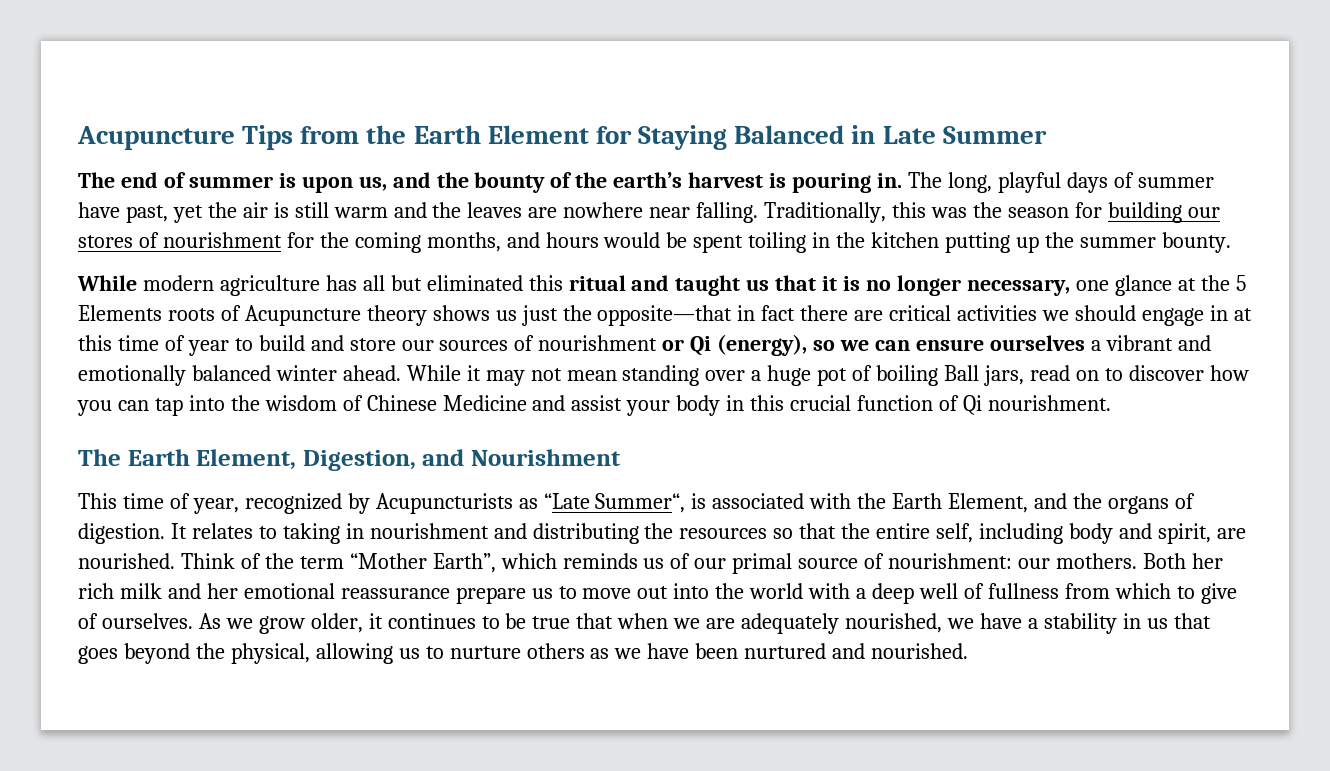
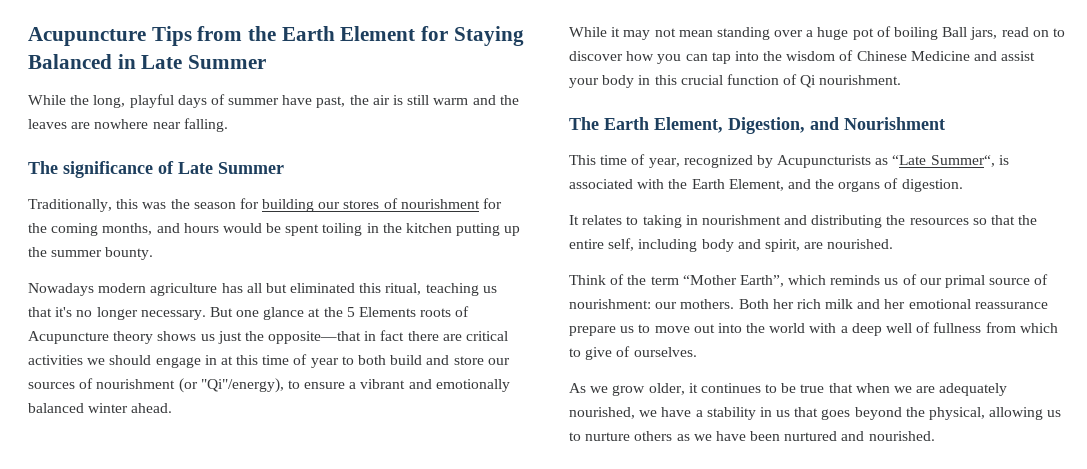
- The end of summer is upon us, and the bounty of the earth’s harvest is pouring in. The long, playful days of summer have past, yet the air is still warm and the leaves are nowhere near falling. Traditionally, this was the season for building our stores of nourishment for the coming months, and hours would be spent toiling in the kitchen putting up the summer bounty.
+ While the long, playful days of summer have past, the air is still warm and the leaves are nowhere near falling.
+ The significance of Late Summer
+ Traditionally, this was the season for building our stores of nourishment for the coming months, and hours would be spent toiling in the kitchen putting up the summer bounty.
- While modern agriculture has all but eliminated this ritual and taught us that it is no longer necessary, one glance at the 5 Elements roots of Acupuncture theory shows us just the opposite—that in fact there are critical activities we should engage in at this time of year to build and store our sources of nourishment or Qi (energy), so we can ensure ourselves a vibrant and emotionally balanced winter ahead. While it may not mean standing over a huge pot of boiling Ball jars, read on to discover how you can tap into the wisdom of Chinese Medicine and assist your body in this crucial function of Qi nourishment.
+ Nowadays modern agriculture has all but eliminated this ritual, teaching us that it's no longer necessary. But one glance at the 5 Elements roots of Acupuncture theory shows us just the opposite—that in fact there are critical activities we should engage in at this time of year to both build and store our sources of nourishment (or "Qi"/energy), to ensure a vibrant and emotionally balanced winter ahead.
+ While it may not mean standing over a huge pot of boiling Ball jars, read on to discover how you can tap into the wisdom of Chinese Medicine and assist your body in this crucial function of Qi nourishment.
- This time of year, recognized by Acupuncturists as “Late Summer“, is associated with the Earth Element, and the organs of digestion. It relates to taking in nourishment and distributing the resources so that the entire self, including body and spirit, are nourished. Think of the term “Mother Earth”, which reminds us of our primal source of nourishment: our mothers.
+ This time of year, recognized by Acupuncturists as “Late Summer“, is associated with the Earth Element, and the organs of digestion.
+ It relates to taking in nourishment and distributing the resources so that the entire self, including body and spirit, are nourished.
+ Think of the term “Mother Earth”, which reminds us of our primal source of nourishment: our mothers.
- Both her rich milk and her emotional reassurance prepare us to move out into the world with a deep well of fullness from which to give of ourselves. As we grow older, it continues to be true that when we are adequately nourished, we have a stability in us that goes beyond the physical, allowing us to nurture others as we have been nurtured and nourished.
+ Both her rich milk and her emotional reassurance prepare us to move out into the world with a deep well of fullness from which to give of ourselves.
+ As we grow older, it continues to be true that when we are adequately nourished, we have a stability in us that goes beyond the physical, allowing us to nurture others as we have been nurtured and nourished.

